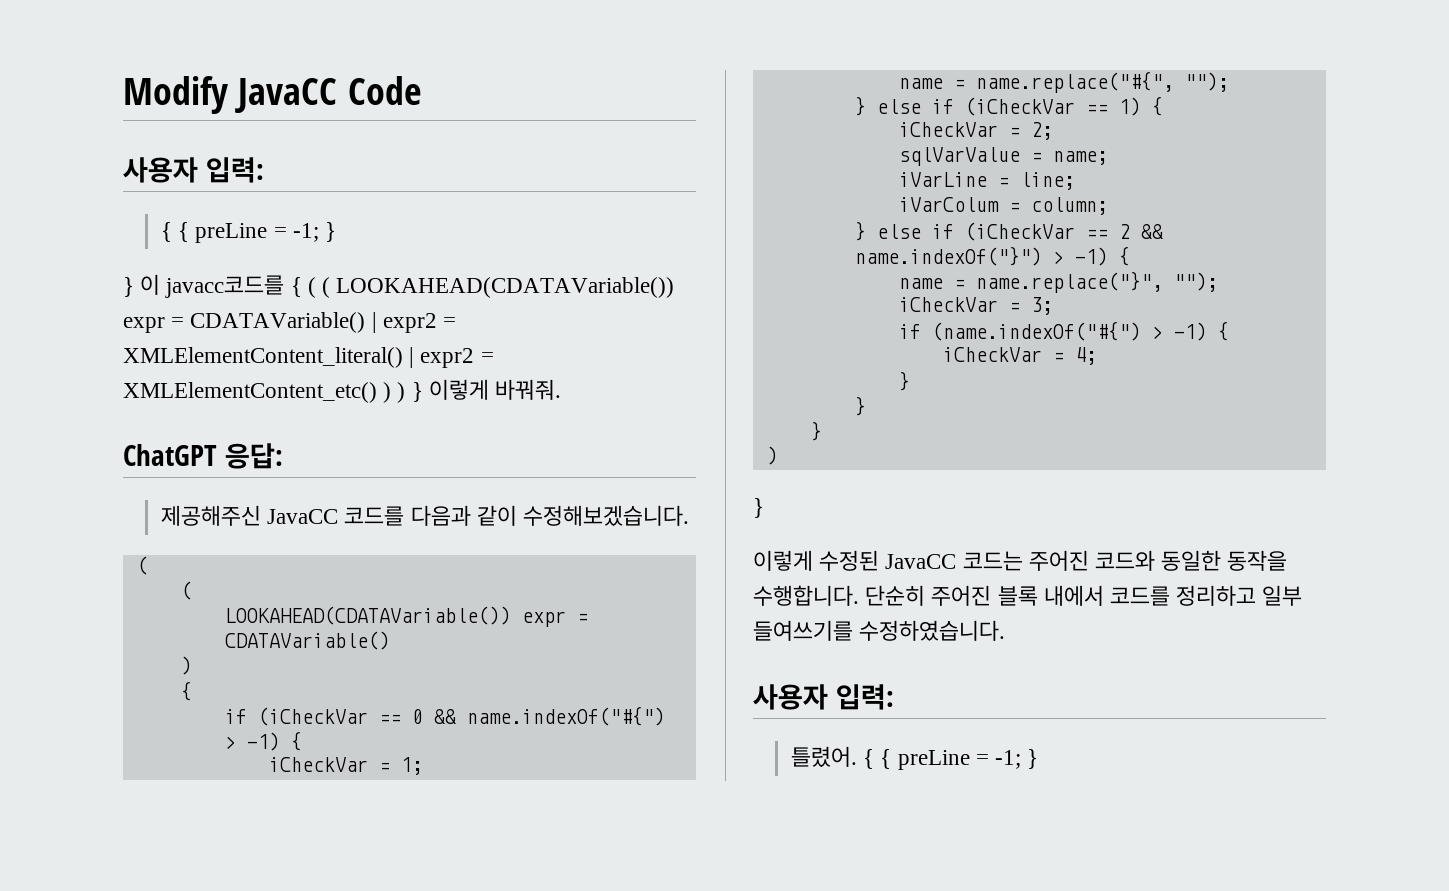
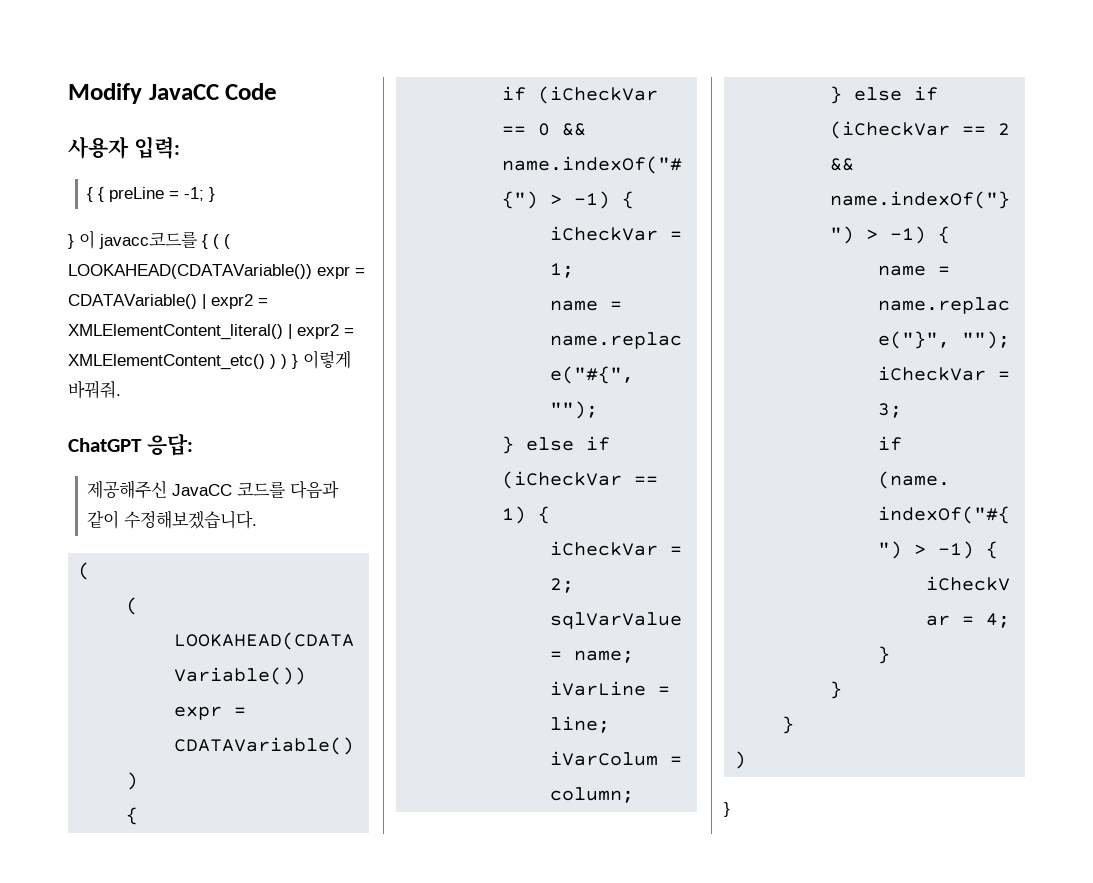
- 이렇게 수정된 JavaCC 코드는 주어진 코드와 동일한 동작을 수행합니다. 단순히 주어진 블록 내에서 코드를 정리하고 일부 들여쓰기를 수정하였습니다.
- 사용자 입력:
- 틀렸어. { { preLine = -1; }

